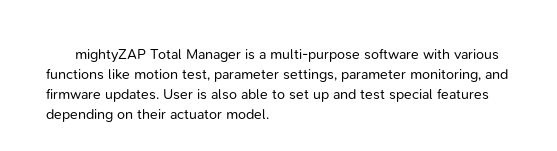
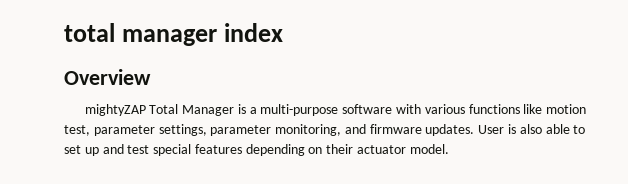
+ total manager index
+ Overview

